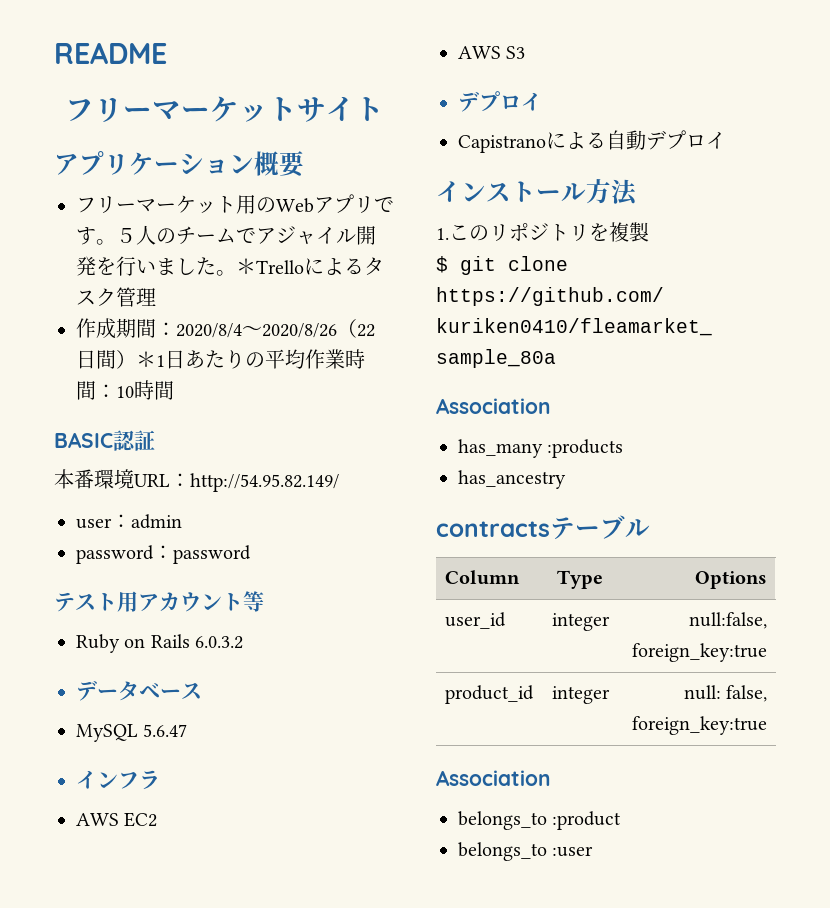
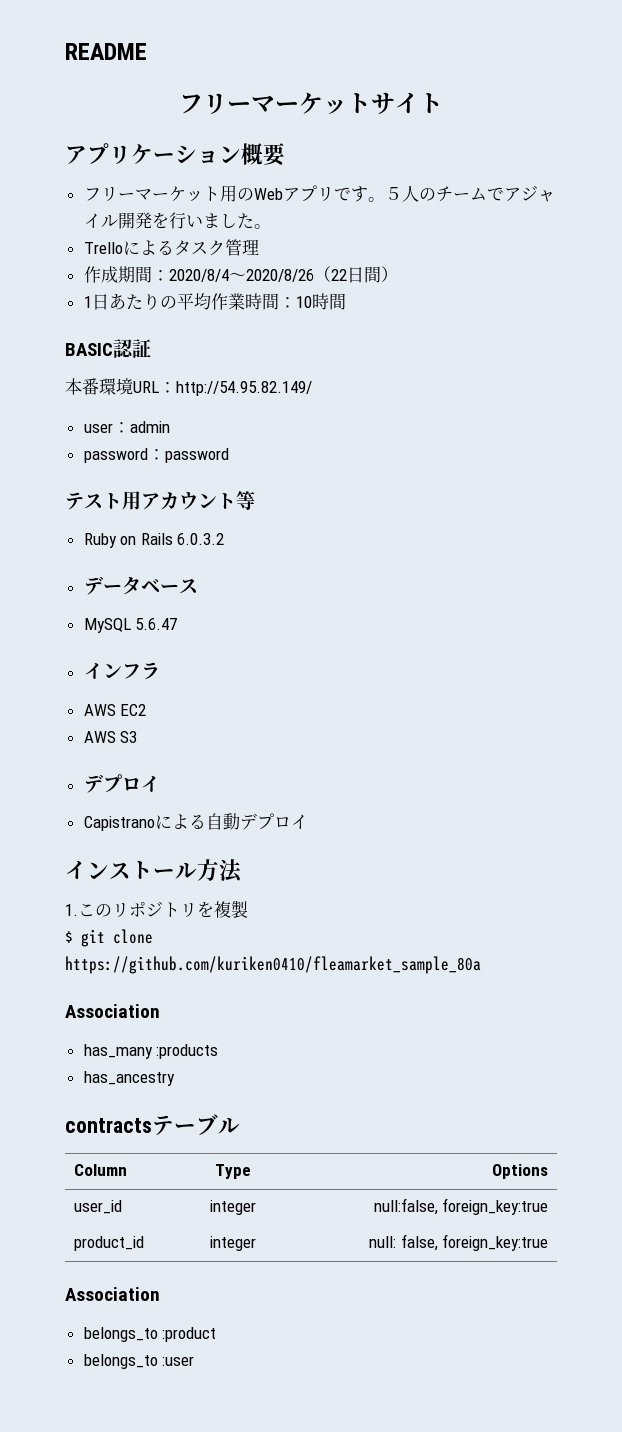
- ５人のチームでアジャイル開発を行いました。＊Trelloによるタスク管理
+ ５人のチームでアジャイル開発を行いました。
+ Trelloによるタスク管理
- 作成期間：2020/8/4〜2020/8/26（22日間）＊1日あたりの平均作業時間：10時間
+ 作成期間：2020/8/4〜2020/8/26（22日間）
+ 1日あたりの平均作業時間：10時間

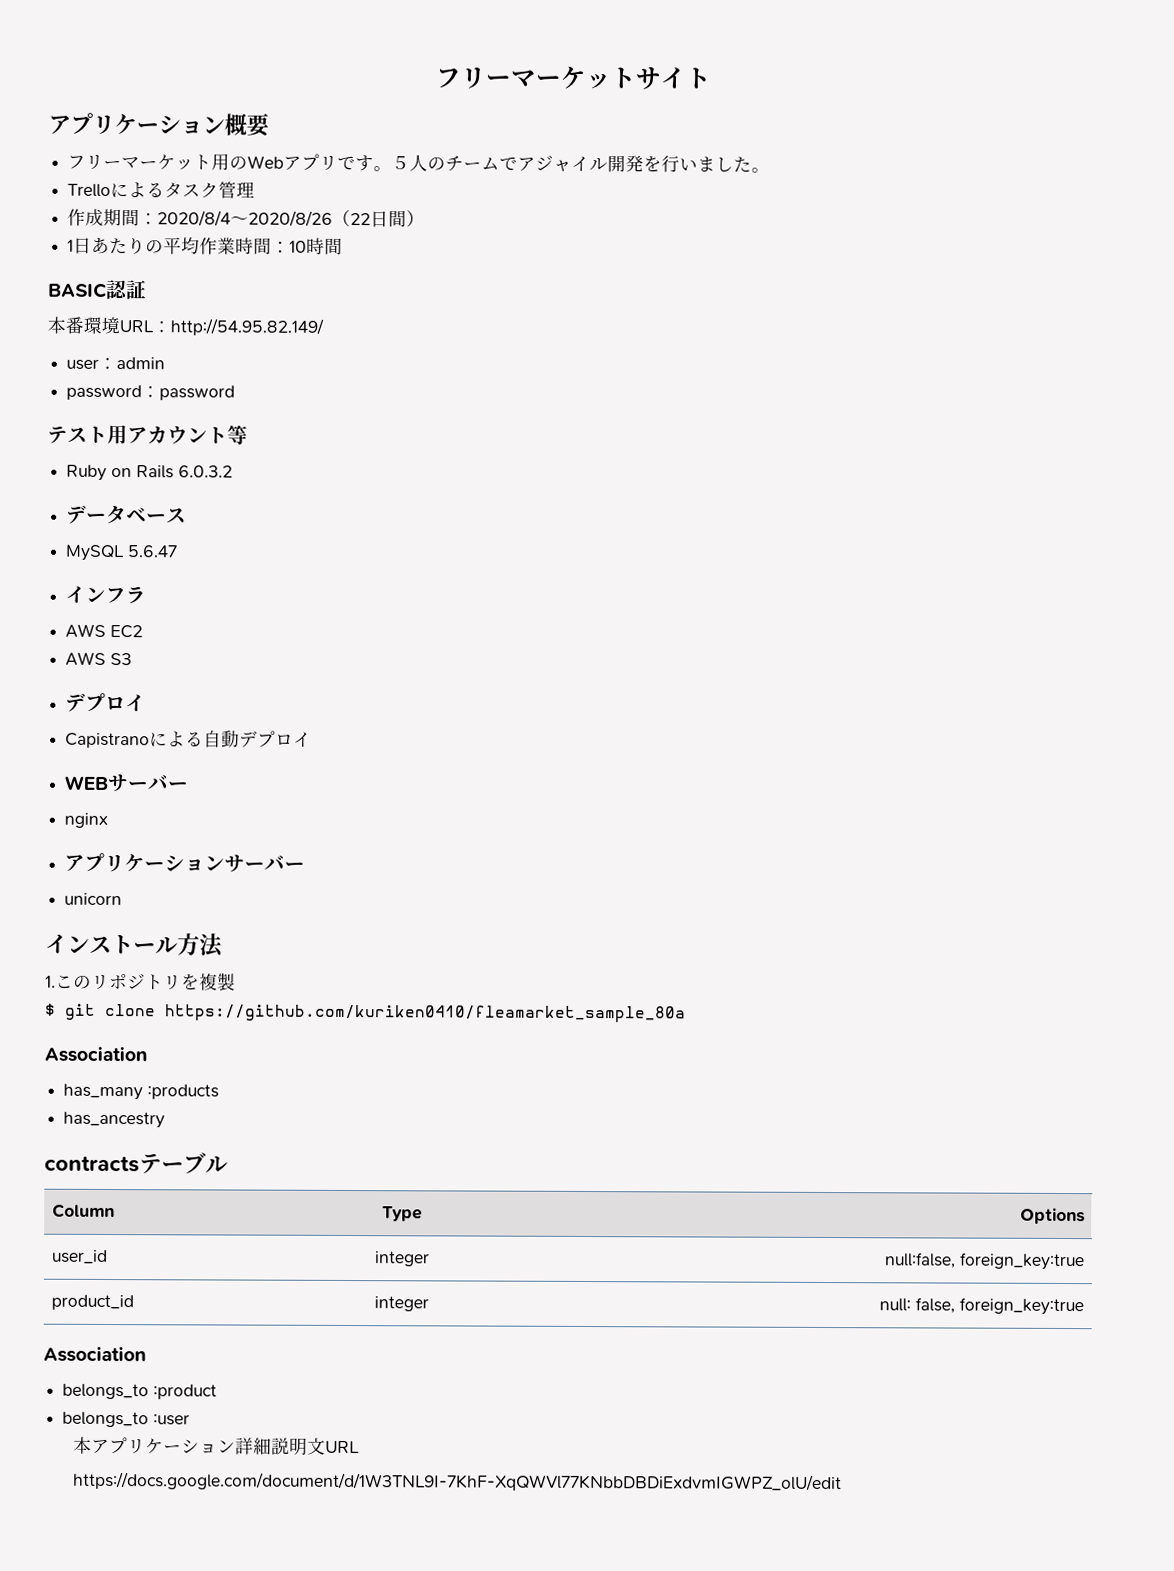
- README
+ WEBサーバー
+ nginx
+ アプリケーションサーバー
+ unicorn
+ 本アプリケーション詳細説明文URL
+ https://docs.google.com/document/d/1W3TNL9I-7KhF-XqQWVl77KNbbDBDiExdvmIGWPZ_olU/edit

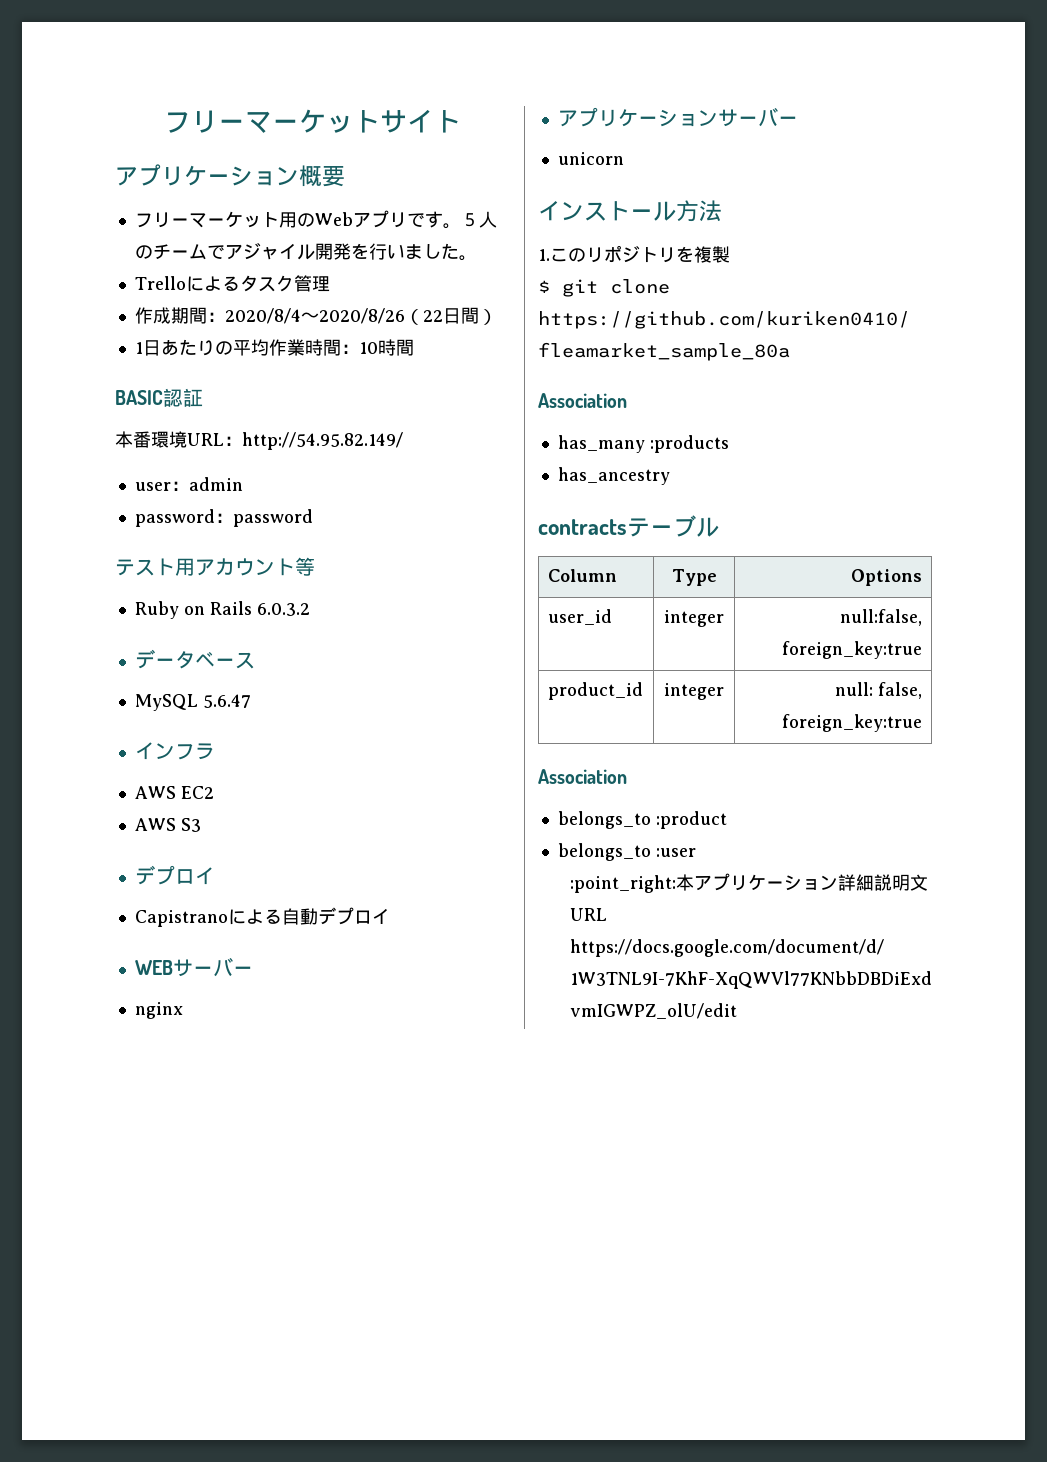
- 本アプリケーション詳細説明文URL
+ :point_right:本アプリケーション詳細説明文URL

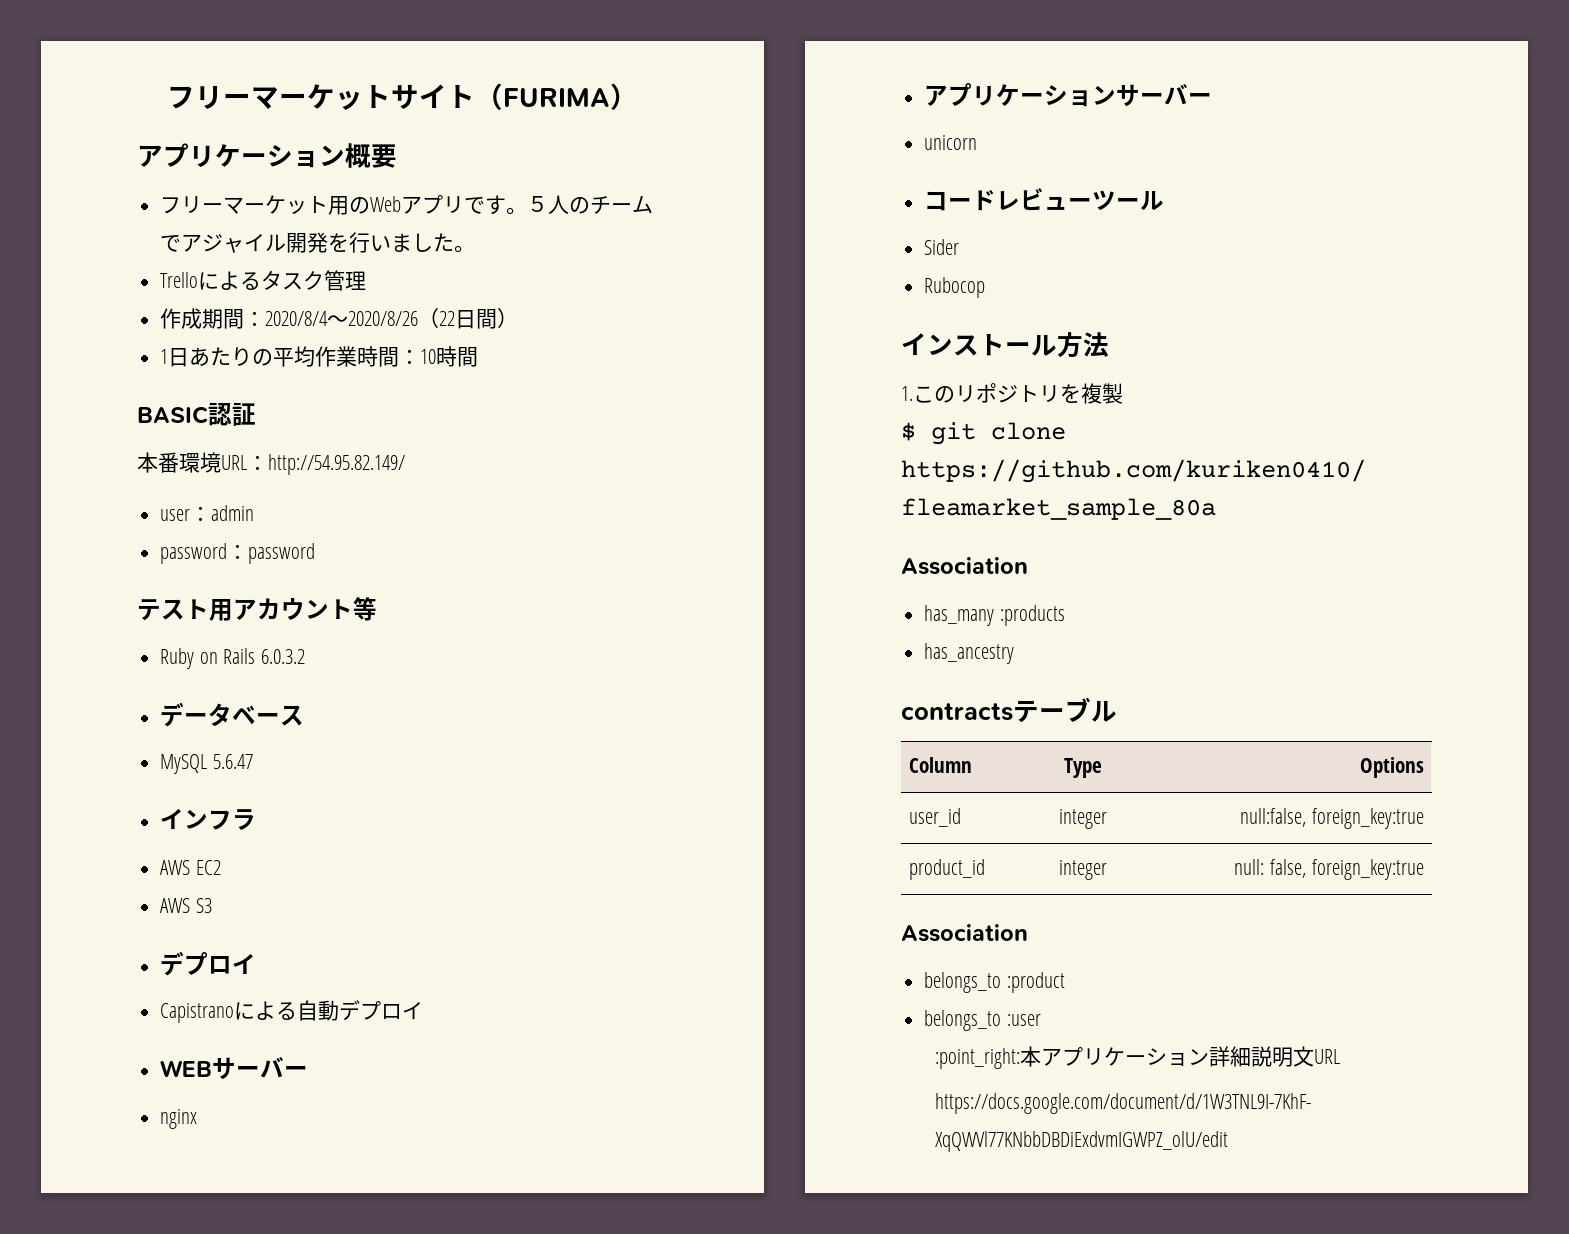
- フリーマーケットサイト
+ フリーマーケットサイト（FURIMA）
+ コードレビューツール
+ Sider
+ Rubocop

